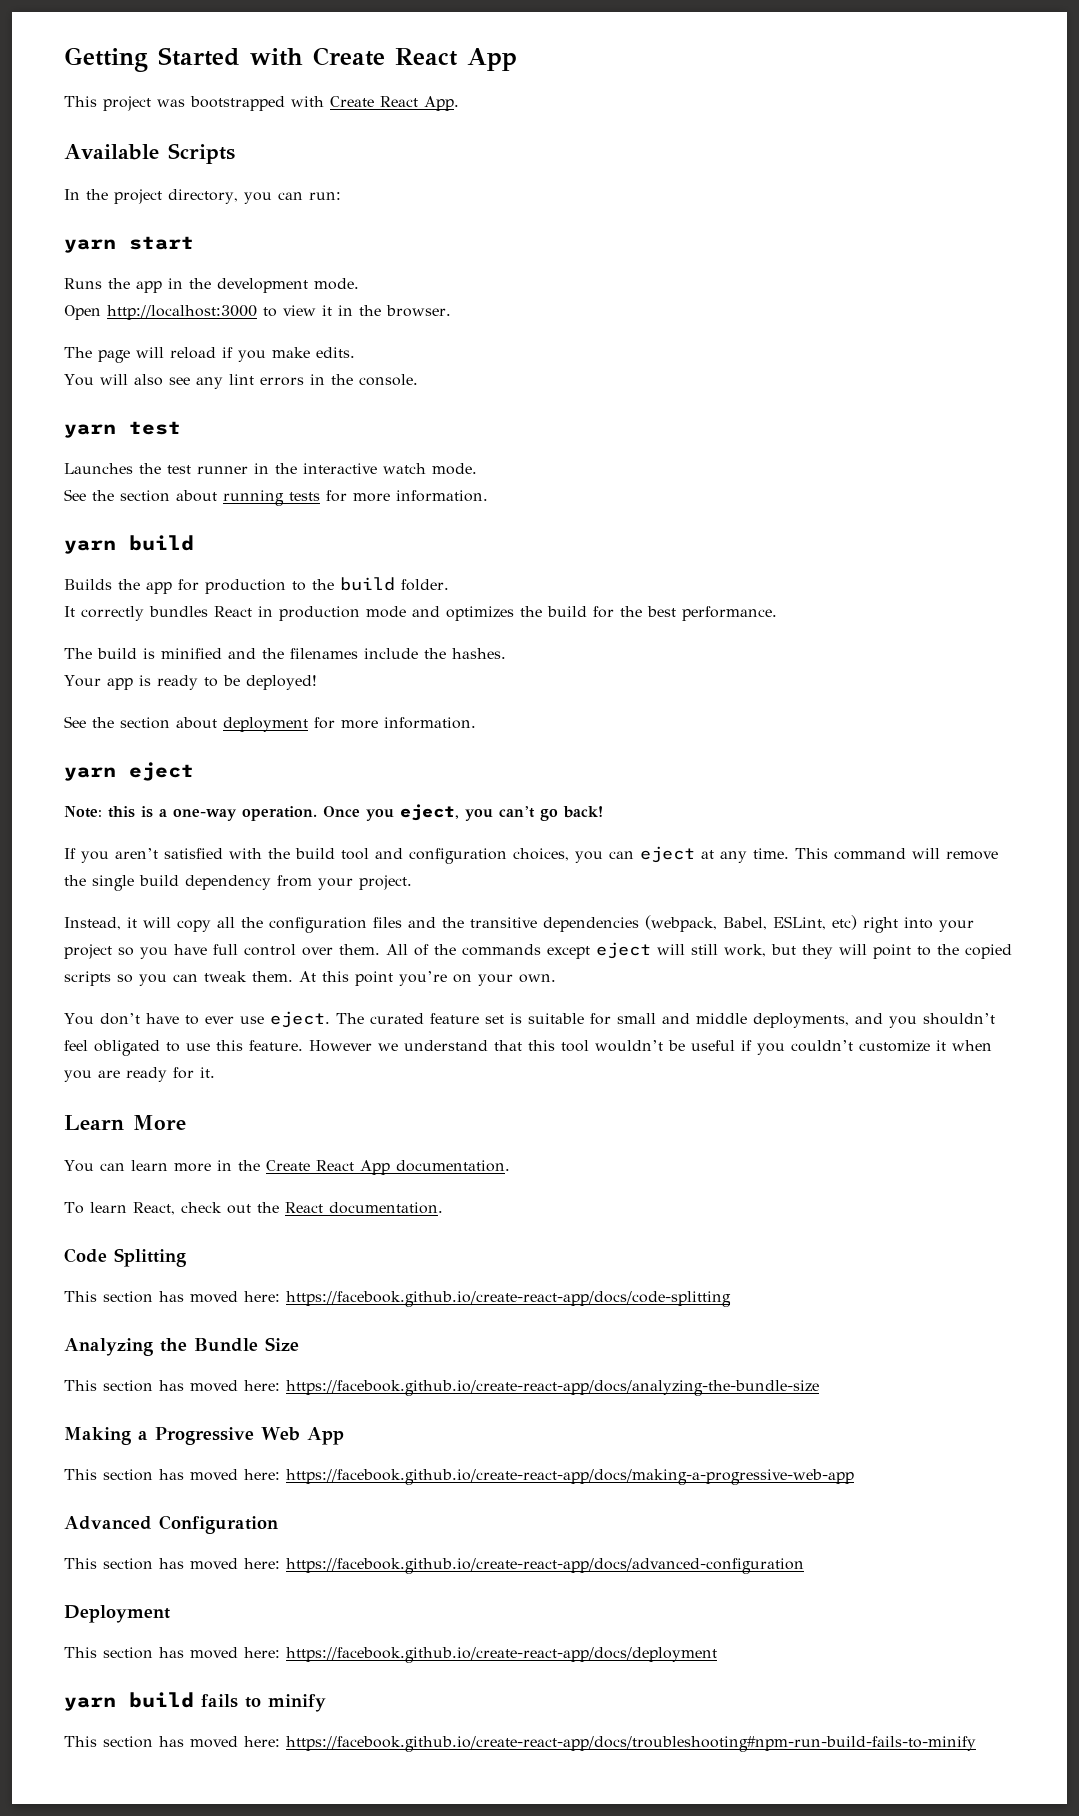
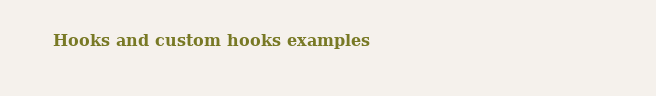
- Getting Started with Create React App
- This project was bootstrapped with Create React App.
- Available Scripts
- In the project directory, you can run:
- yarn start
- Runs the app in the development mode.
- Open http://localhost:3000 to view it in the browser.
- The page will reload if you make edits.
- You will also see any lint errors in the console.
- yarn test
- Launches the test runner in the interactive watch mode.
- See the section about running tests for more information.
- yarn build
- Builds the app for production to the build folder.
- It correctly bundles React in production mode and optimizes the build for the best performance.
- The build is minified and the filenames include the hashes.
- Your app is ready to be deployed!
- See the section about deployment for more information.
- yarn eject
- Note: this is a one-way operation. Once you eject, you can’t go back!
- If you aren’t satisfied with the build tool and configuration choices, you can eject at any time. This command will remove the single build dependency from your project.
- Instead, it will copy all the configuration files and the transitive dependencies (webpack, Babel, ESLint, etc) right into your project so you have full control over them. All of the commands except eject will still work, but they will point to the copied scripts so you can tweak them. At this point you’re on your own.
- You don’t have to ever use eject. The curated feature set is suitable for small and middle deployments, and you shouldn’t feel obligated to use this feature. However we understand that this tool wouldn’t be useful if you couldn’t customize it when you are ready for it.
- Learn More
- You can learn more in the Create React App documentation.
- To learn React, check out the React documentation.
- Code Splitting
- This section has moved here: https://facebook.github.io/create-react-app/docs/code-splitting
- Analyzing the Bundle Size
- This section has moved here: https://facebook.github.io/create-react-app/docs/analyzing-the-bundle-size
- Making a Progressive Web App
- This section has moved here: https://facebook.github.io/create-react-app/docs/making-a-progressive-web-app
- Advanced Configuration
- This section has moved here: https://facebook.github.io/create-react-app/docs/advanced-configuration
- Deployment
- This section has moved here: https://facebook.github.io/create-react-app/docs/deployment
- yarn build fails to minify
- This section has moved here: https://facebook.github.io/create-react-app/docs/troubleshooting#npm-run-build-fails-to-minify
+ Hooks and custom hooks examples

